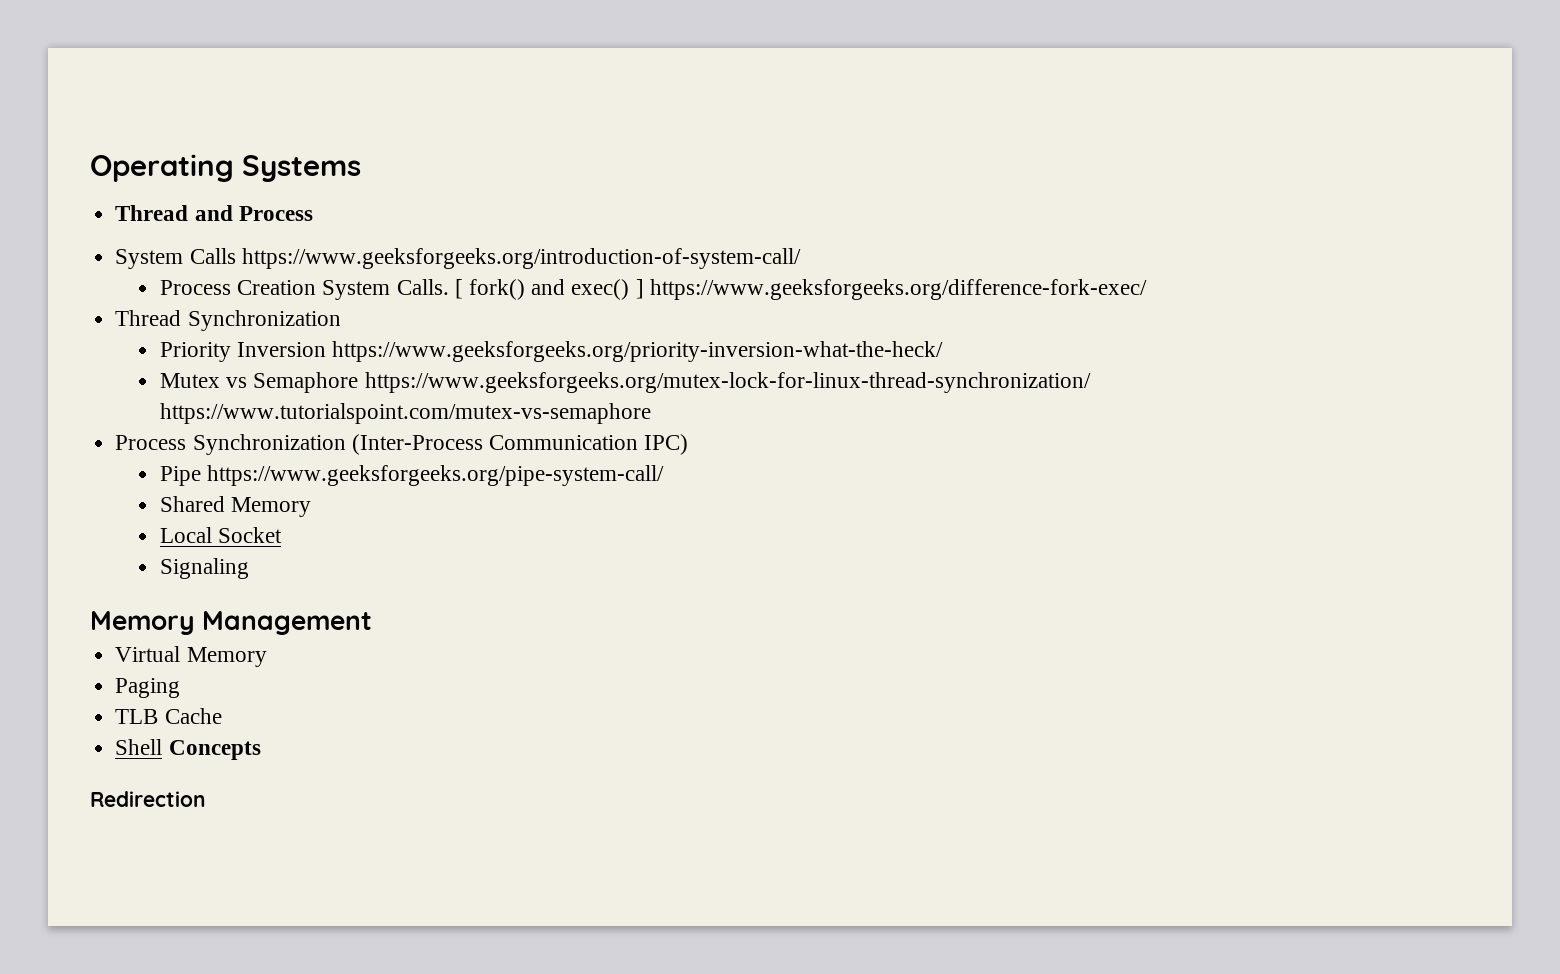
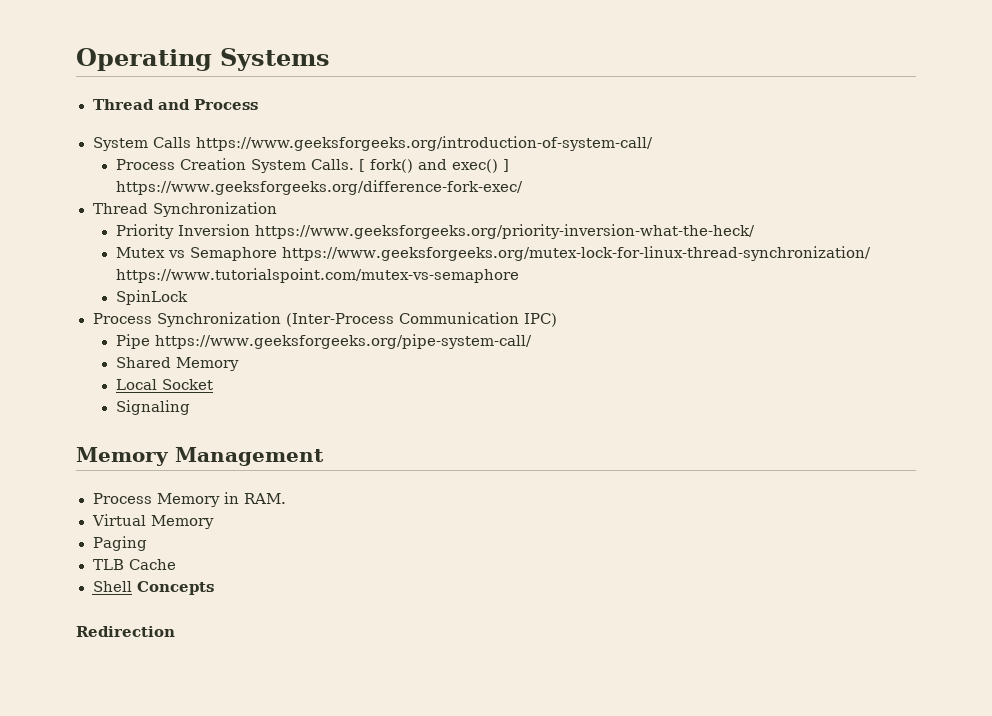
+ SpinLock
+ Process Memory in RAM.

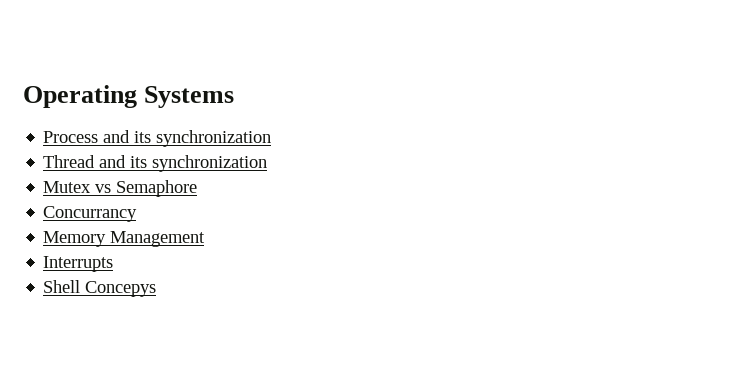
- Thread and Process
- System Calls https://www.geeksforgeeks.org/introduction-of-system-call/
- Process Creation System Calls. [ fork() and exec() ] https://www.geeksforgeeks.org/difference-fork-exec/
- Thread Synchronization
- Priority Inversion https://www.geeksforgeeks.org/priority-inversion-what-the-heck/
- Mutex vs Semaphore https://www.geeksforgeeks.org/mutex-lock-for-linux-thread-synchronization/ https://www.tutorialspoint.com/mutex-vs-semaphore
- SpinLock
- Process Synchronization (Inter-Process Communication IPC)
- Pipe https://www.geeksforgeeks.org/pipe-system-call/
- Shared Memory
- Local Socket
- Signaling
+ Process and its synchronization
+ Thread and its synchronization
+ Mutex vs Semaphore
+ Concurrancy
  Memory Management
- Process Memory in RAM.
- Virtual Memory
- Paging
- TLB Cache
+ Interrupts
- Shell Concepts
- Redirection
+ Shell Concepys

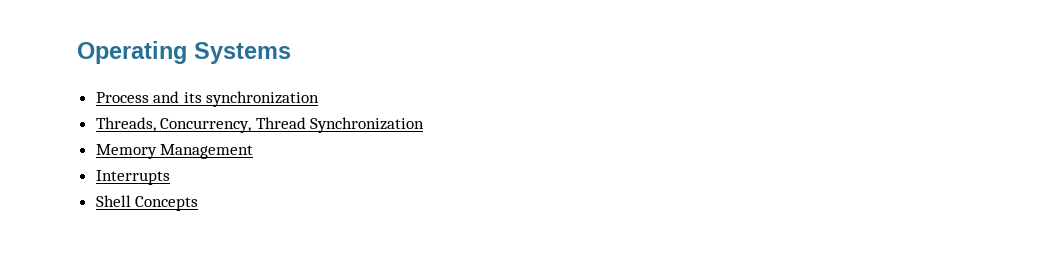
- Thread and its synchronization
- Mutex vs Semaphore
- Concurrancy
+ Threads, Concurrency, Thread Synchronization
- Shell Concepys
+ Shell Concepts

